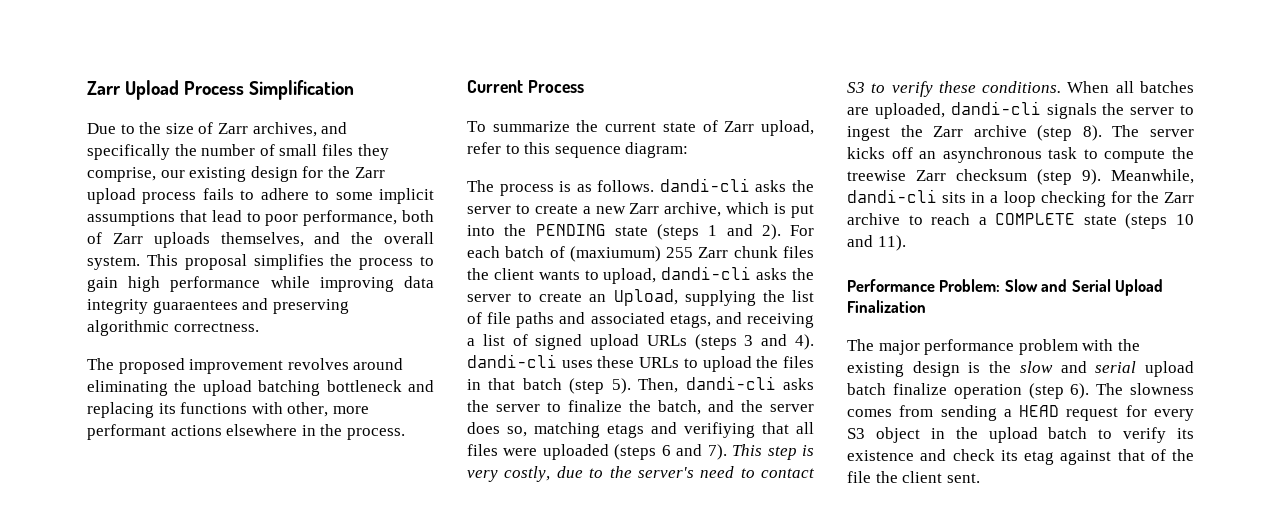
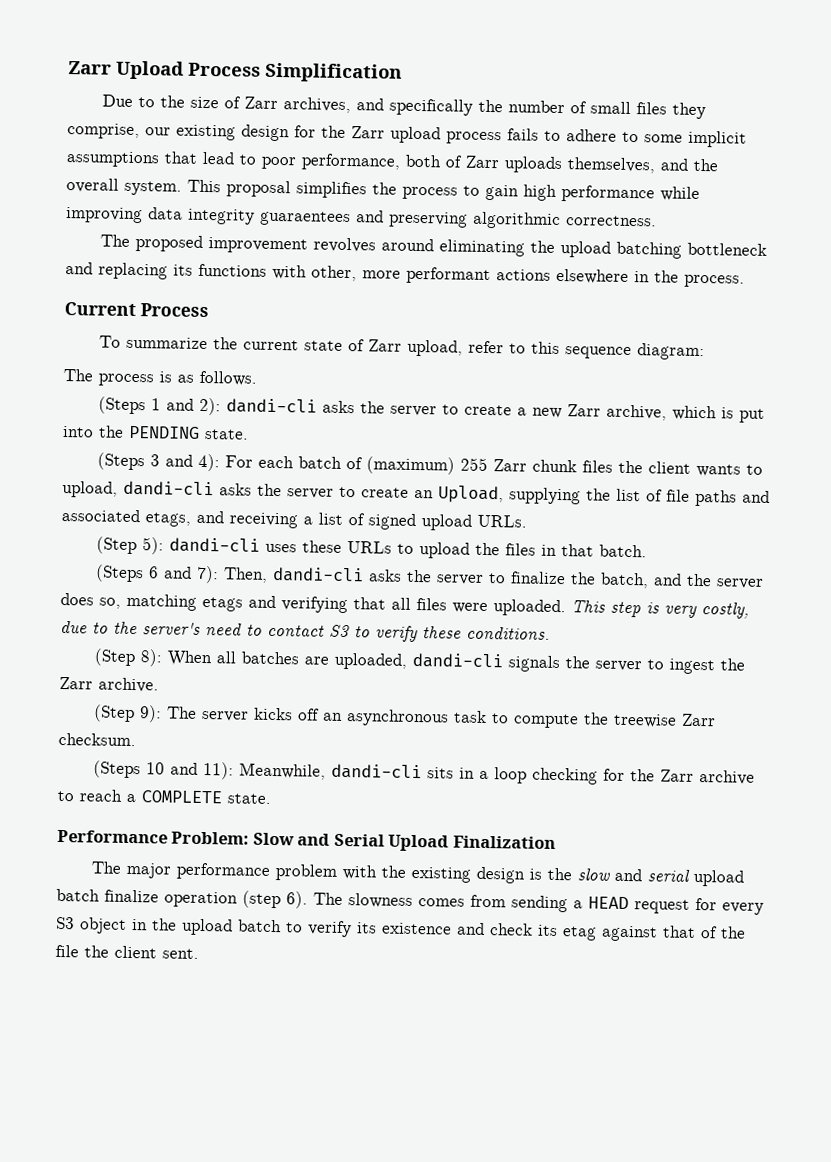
- The process is as follows. dandi-cli asks the server to create a new Zarr archive, which is put into the PENDING state (steps 1 and 2).
+ The process is as follows.
+ (Steps 1 and 2): dandi-cli asks the server to create a new Zarr archive, which is put into the PENDING state.
+ (Steps 3 and 4):
- For each batch of (maxiumum) 255 Zarr chunk files the client wants to upload, dandi-cli asks the server to create an Upload, supplying the list of file paths and associated etags, and receiving a list of signed upload URLs (steps 3 and 4). dandi-cli uses these URLs to upload the files in that batch (step 5).
+ For each batch of (maximum) 255 Zarr chunk files the client wants to upload, dandi-cli asks the server to create an Upload, supplying the list of file paths and associated etags, and receiving a list of signed upload URLs.
+ (Step 5): dandi-cli uses these URLs to upload the files in that batch.
+ (Steps 6 and 7):
- Then, dandi-cli asks the server to finalize the batch, and the server does so, matching etags and verifiying that all files were uploaded (steps 6 and 7).
+ Then, dandi-cli asks the server to finalize the batch, and the server does so, matching etags and verifying that all files were uploaded.
- This step is very costly, due to the server's need to contact S3 to verify these conditions. When all batches are uploaded, dandi-cli signals the server to ingest the Zarr archive (step 8). The server kicks off an asynchronous task to compute the treewise Zarr checksum (step 9). Meanwhile, dandi-cli sits in a loop checking for the Zarr archive to reach a COMPLETE state (steps 10 and 11).
+ This step is very costly, due to the server's need to contact S3 to verify these conditions.
+ (Step 8): When all batches are uploaded, dandi-cli signals the server to ingest the Zarr archive.
+ (Step 9): The server kicks off an asynchronous task to compute the treewise Zarr checksum.
+ (Steps 10 and 11): Meanwhile, dandi-cli sits in a loop checking for the Zarr archive to reach a COMPLETE state.

